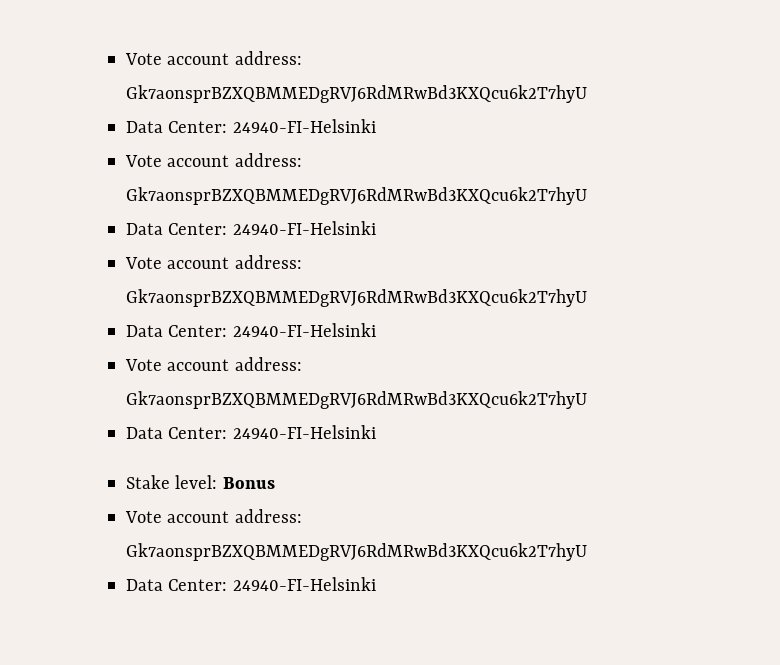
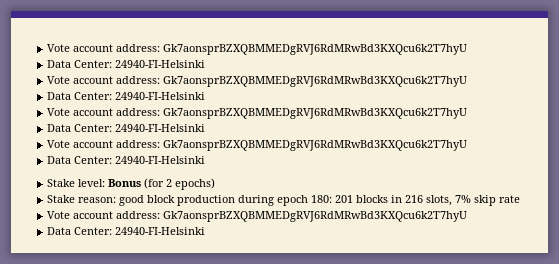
- Stake level: Bonus
+ Stake level: Bonus (for 2 epochs)
+ Stake reason: good block production during epoch 180: 201 blocks in 216 slots, 7% skip rate

